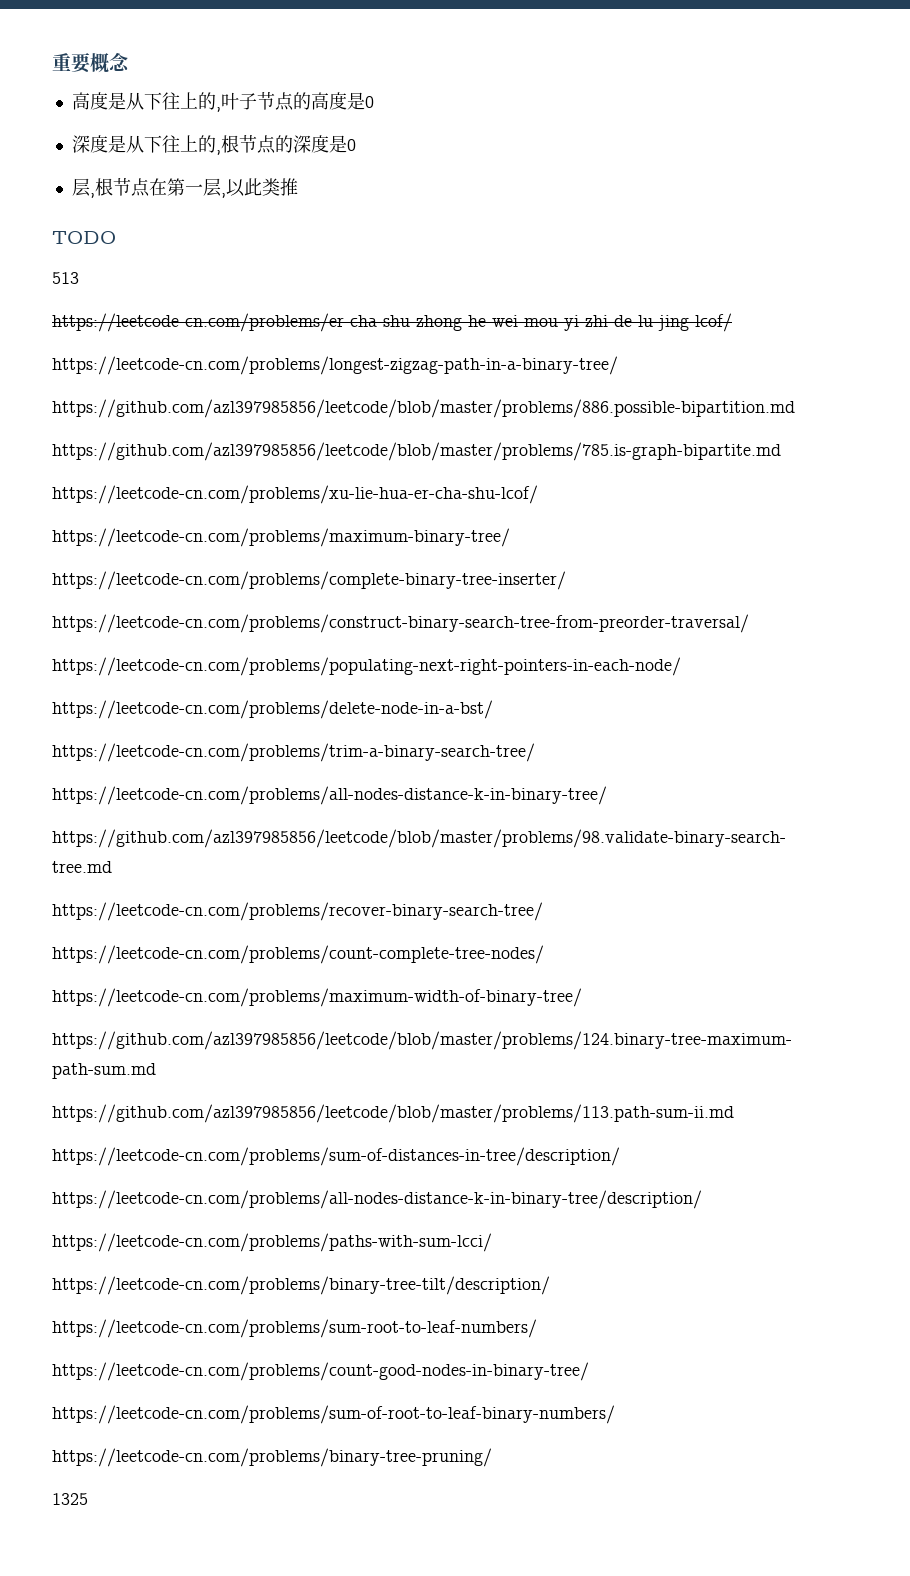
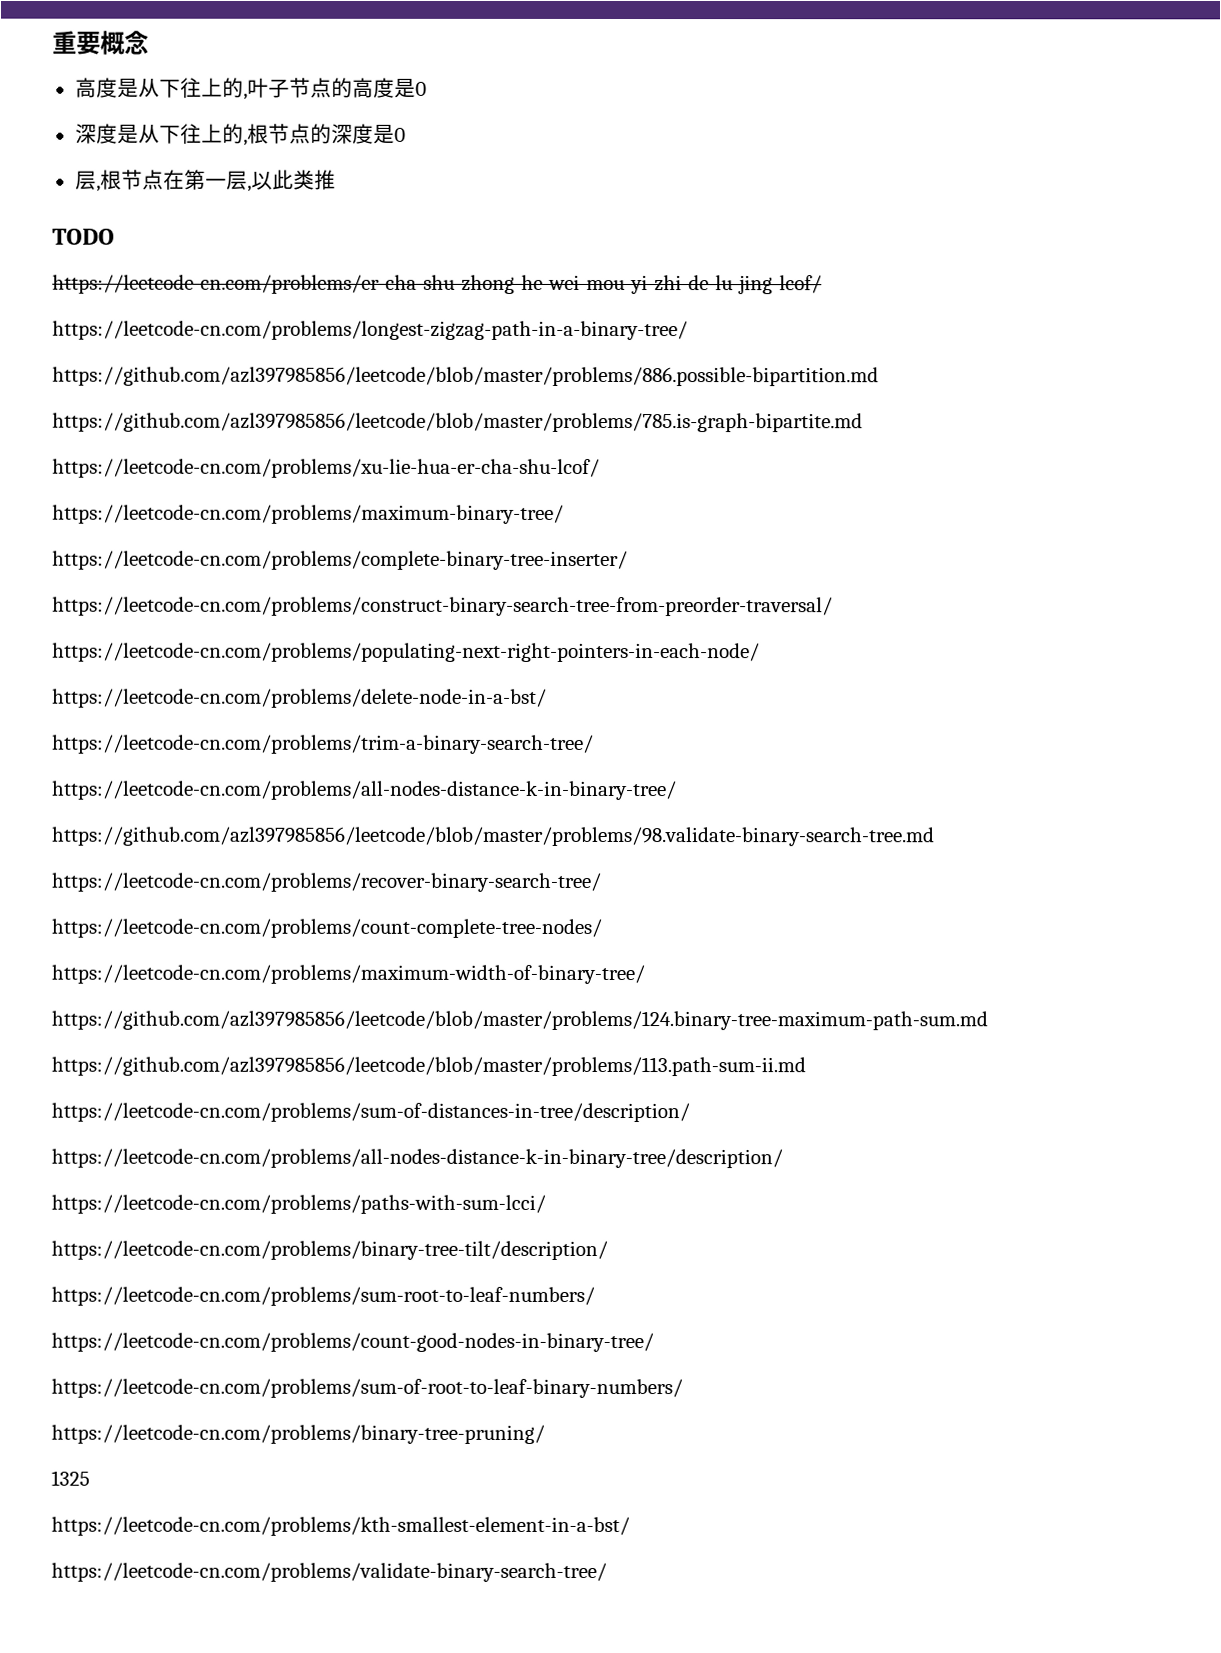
- 513
+ https://leetcode-cn.com/problems/kth-smallest-element-in-a-bst/
+ https://leetcode-cn.com/problems/validate-binary-search-tree/

